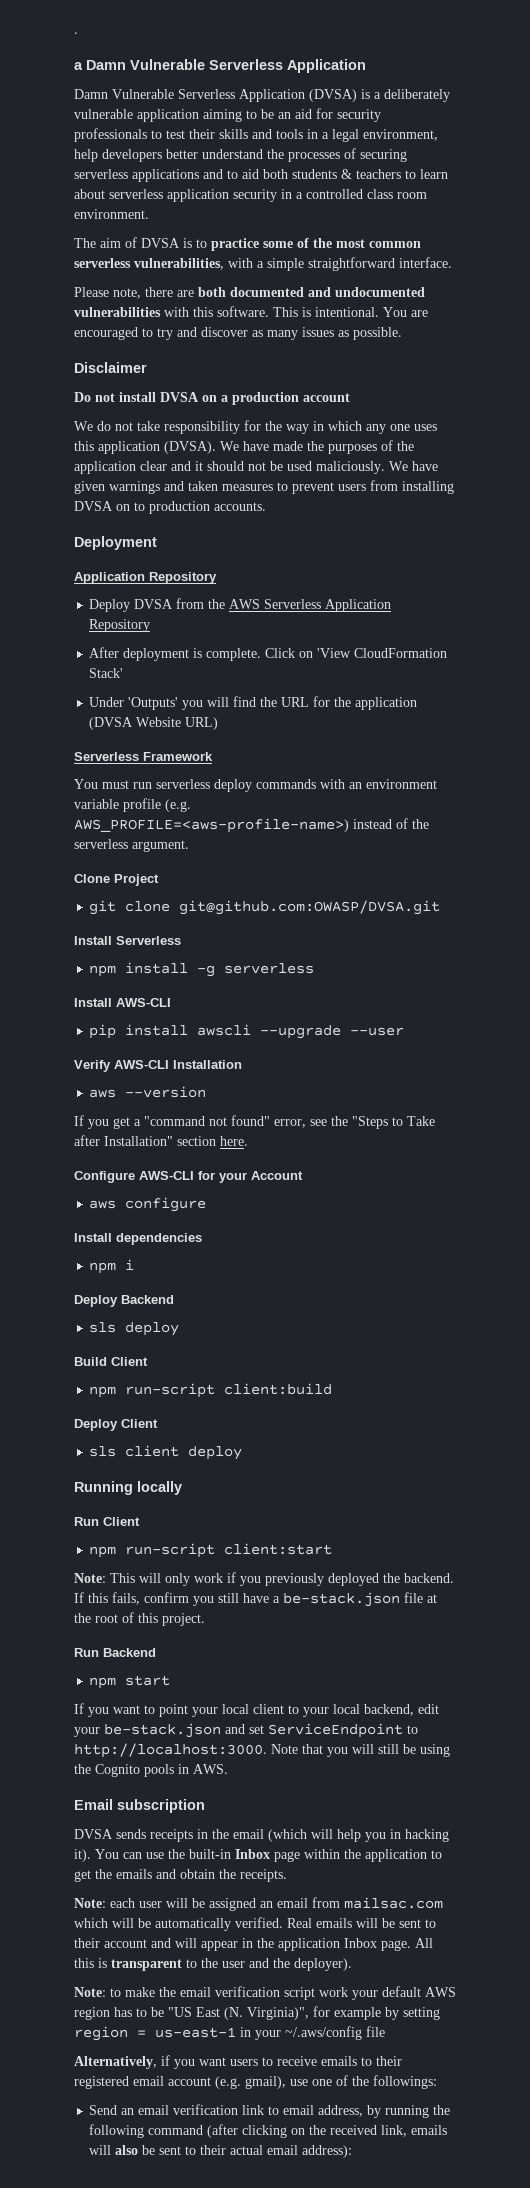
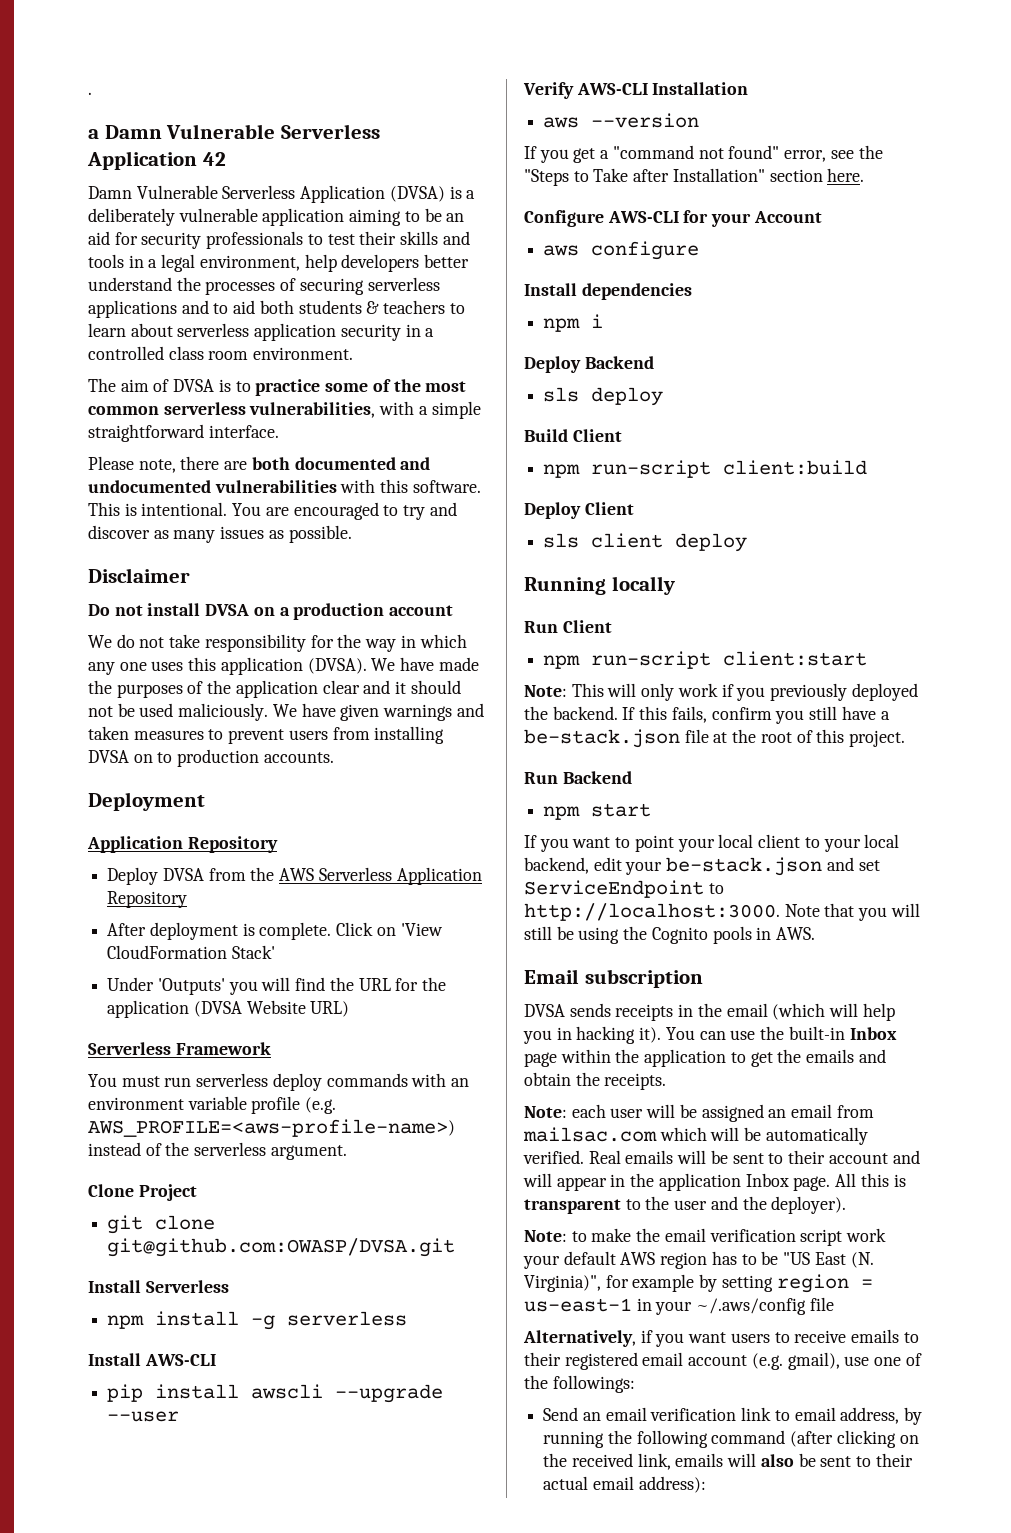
- a Damn Vulnerable Serverless Application
+ a Damn Vulnerable Serverless Application 42

